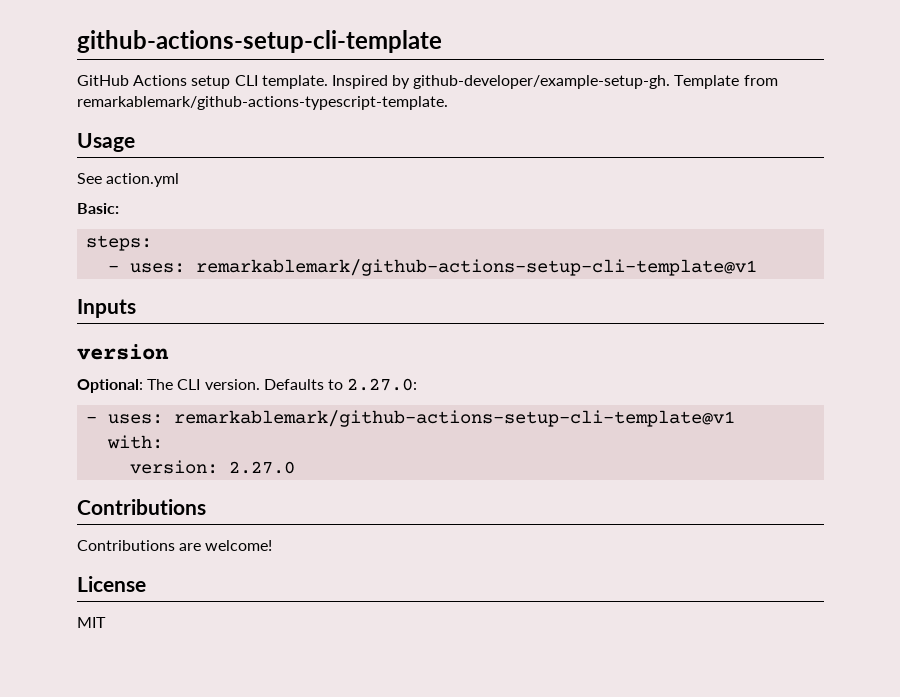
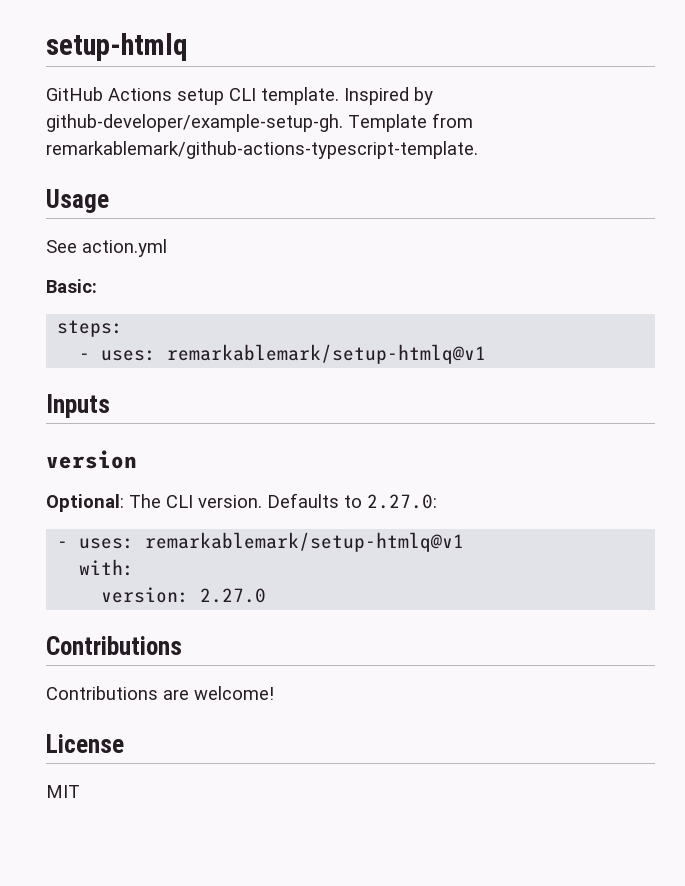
- github-actions-setup-cli-template
+ setup-htmlq
  steps:
- - uses: remarkablemark/github-actions-setup-cli-template@v1
+ - uses: remarkablemark/setup-htmlq@v1
  Defaults to 2.27.0:
- - uses: remarkablemark/github-actions-setup-cli-template@v1
+ - uses: remarkablemark/setup-htmlq@v1

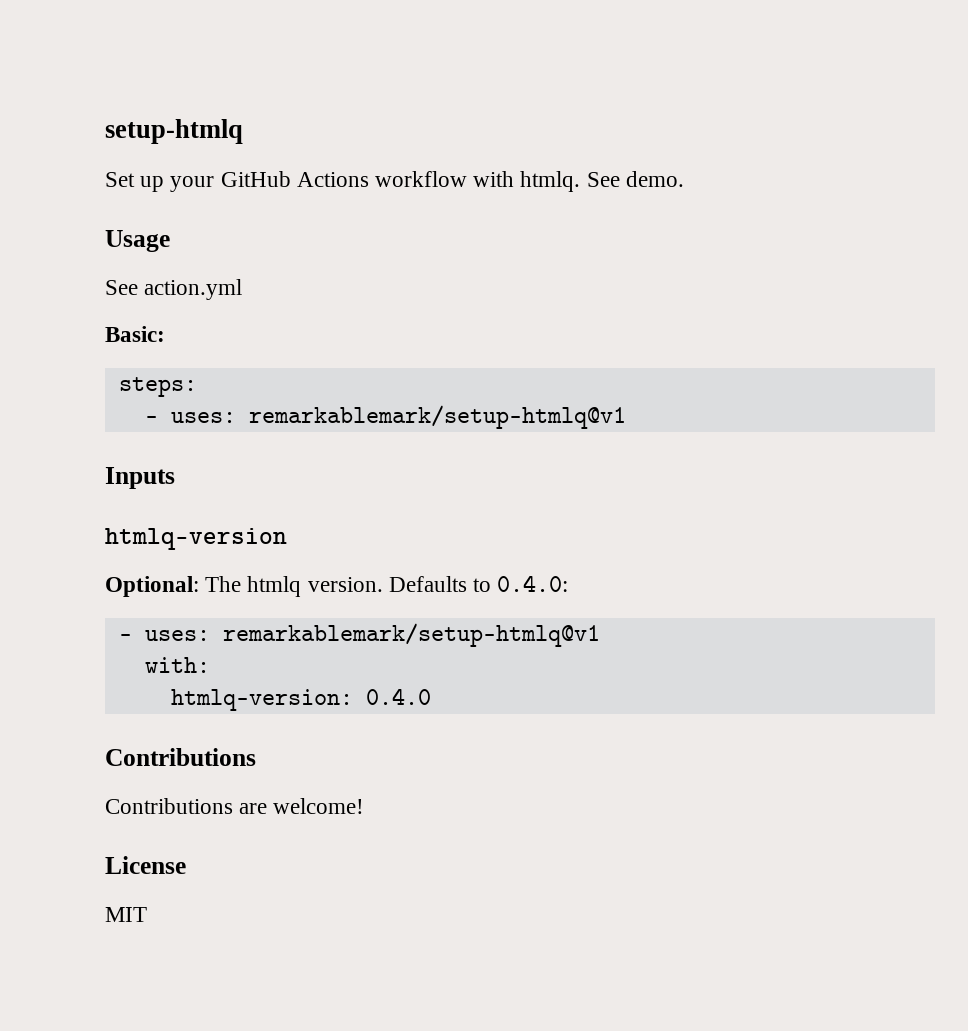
- GitHub Actions setup CLI template. Inspired by github-developer/example-setup-gh. Template from remarkablemark/github-actions-typescript-template.
+ Set up your GitHub Actions workflow with htmlq. See demo.
- version
+ htmlq-version
- Optional: The CLI version.
+ Optional: The htmlq version.
- Defaults to 2.27.0:
+ Defaults to 0.4.0:
- version: 2.27.0
+ htmlq-version: 0.4.0

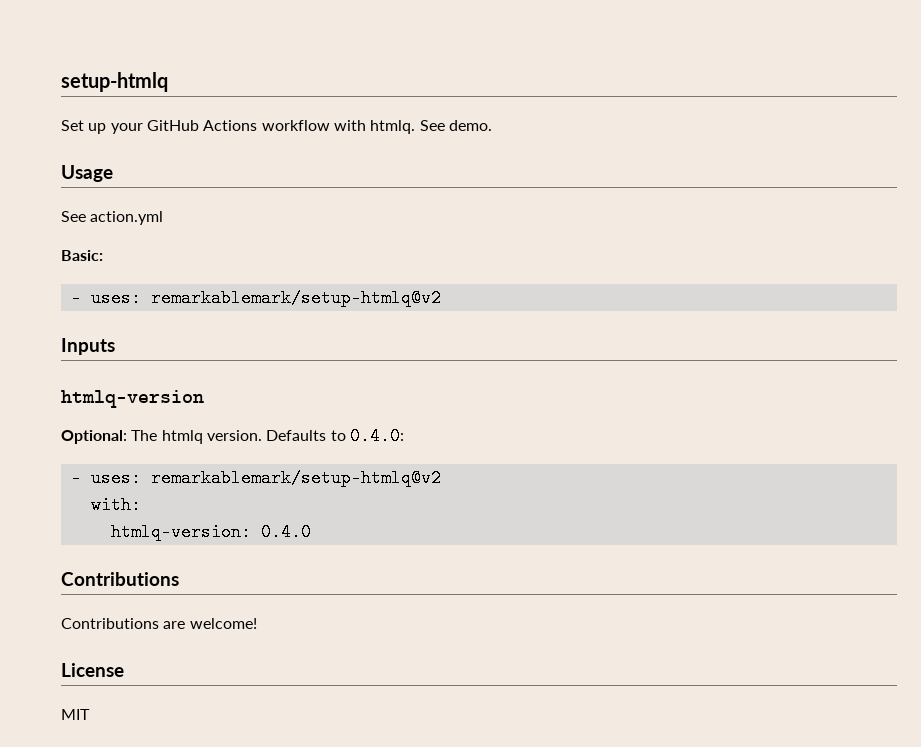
  Basic:
- steps:
- - uses: remarkablemark/setup-htmlq@v1
+ - uses: remarkablemark/setup-htmlq@v2
  Defaults to 0.4.0:
- - uses: remarkablemark/setup-htmlq@v1
+ - uses: remarkablemark/setup-htmlq@v2

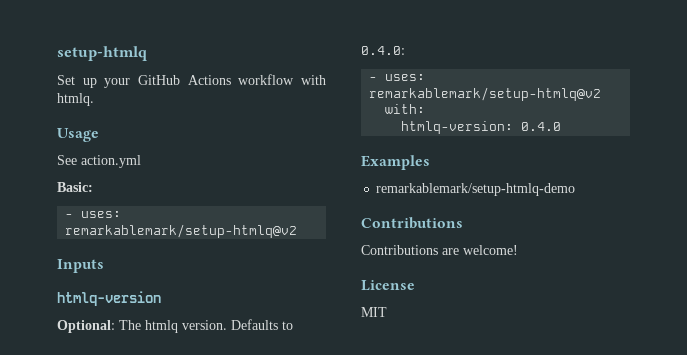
- See demo.
+ Examples
+ remarkablemark/setup-htmlq-demo

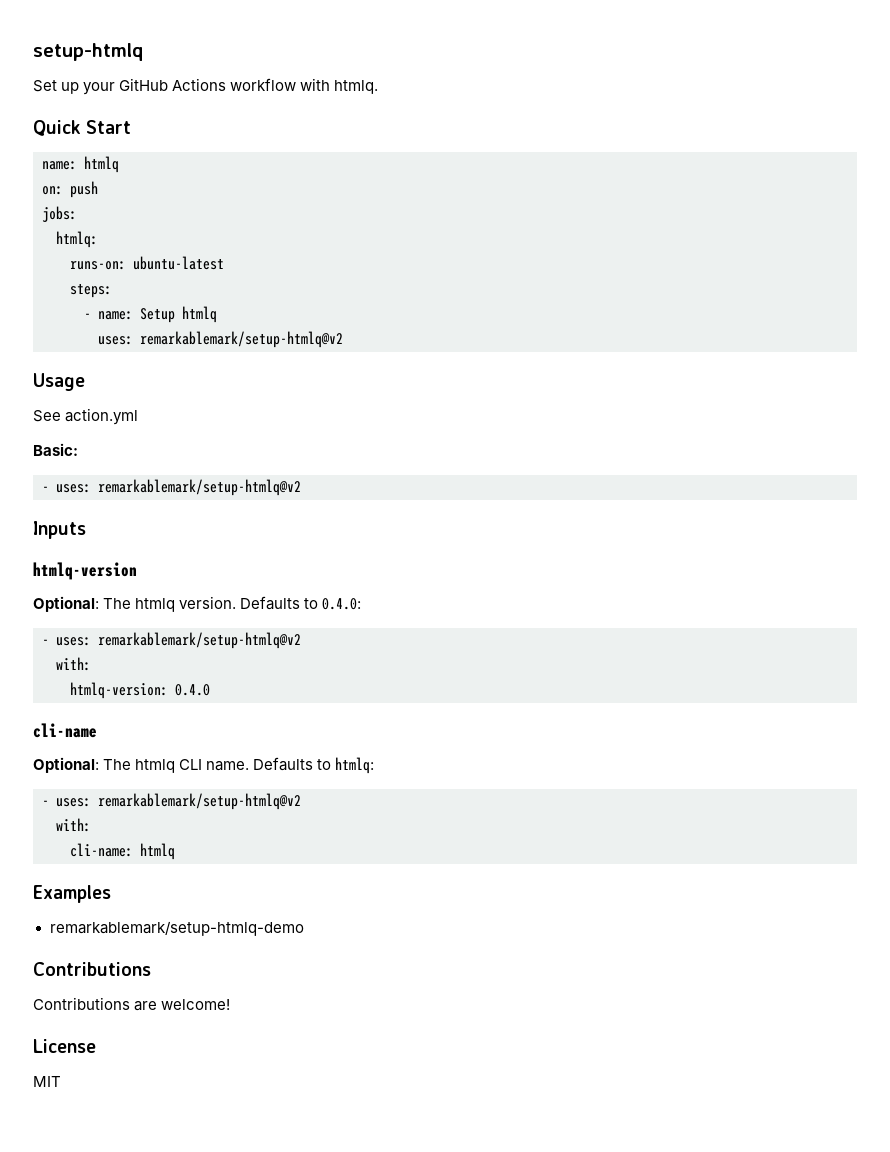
+ Quick Start
+ name: htmlq
+ on: push
+ jobs:
+ htmlq:
+ runs-on: ubuntu-latest
+ steps:
+ - name: Setup htmlq
+ uses: remarkablemark/setup-htmlq@v2
+ cli-name
+ Optional: The htmlq CLI name. Defaults to htmlq:
+ - uses: remarkablemark/setup-htmlq@v2
+ with:
+ cli-name: htmlq

